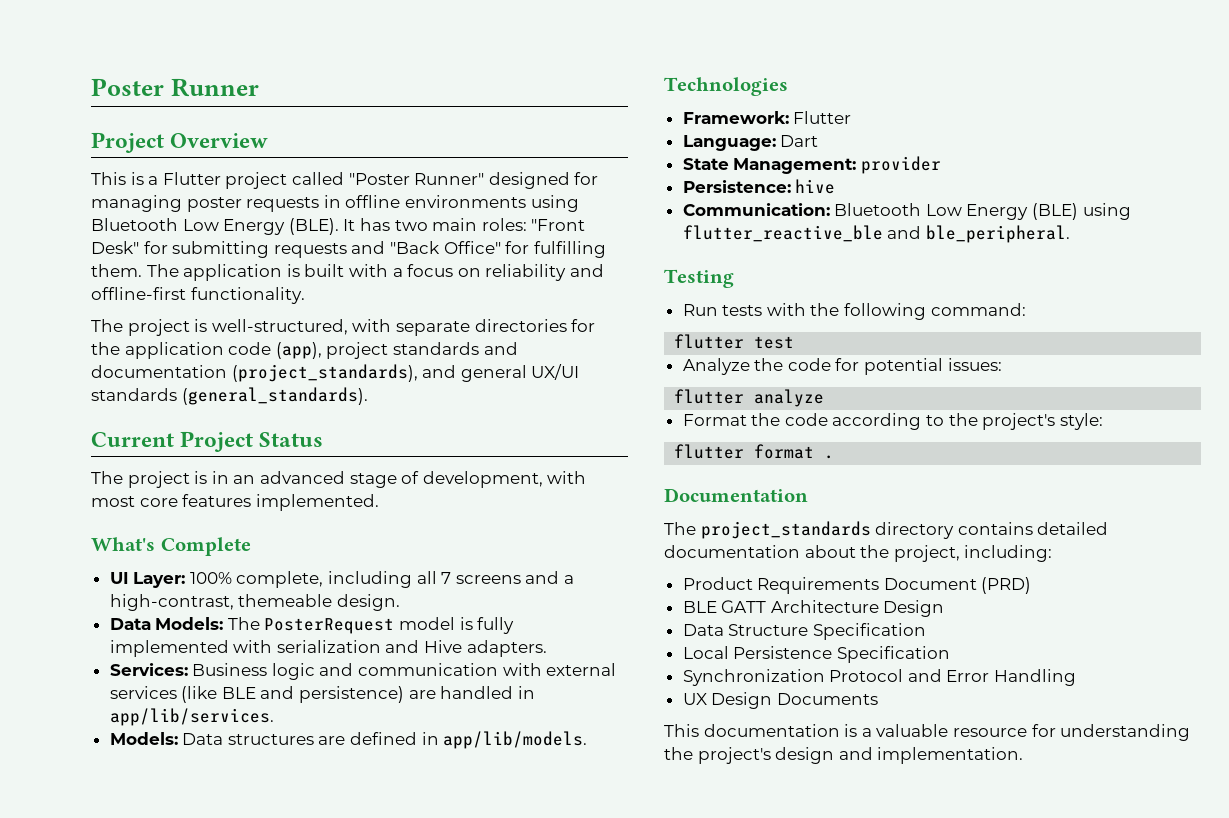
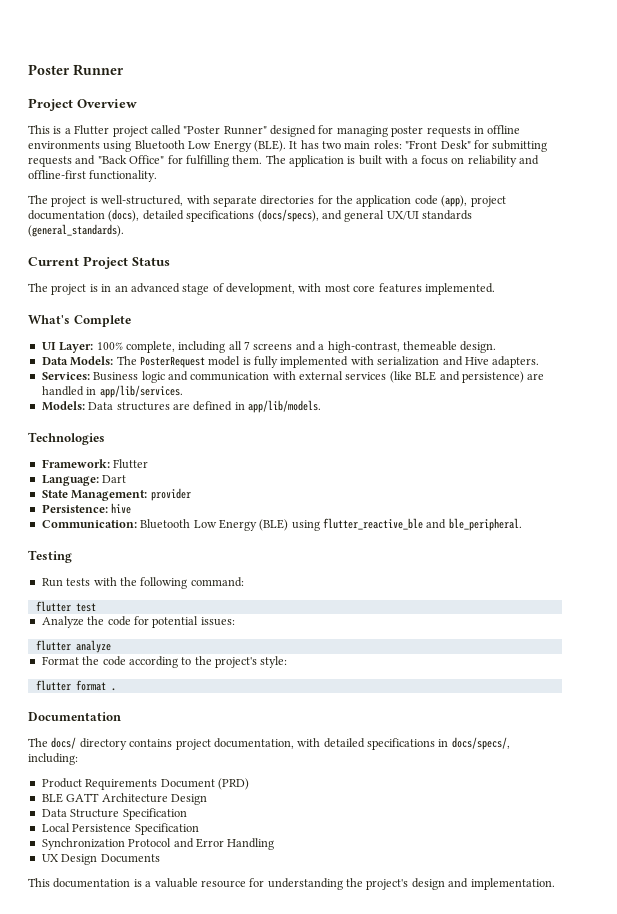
- The project is well-structured, with separate directories for the application code (app), project standards and documentation (project_standards), and general UX/UI standards (general_standards).
+ The project is well-structured, with separate directories for the application code (app), project documentation (docs), detailed specifications (docs/specs), and general UX/UI standards (general_standards).
- The project_standards directory contains detailed documentation about the project, including:
+ The docs/ directory contains project documentation, with detailed specifications in docs/specs/, including:

